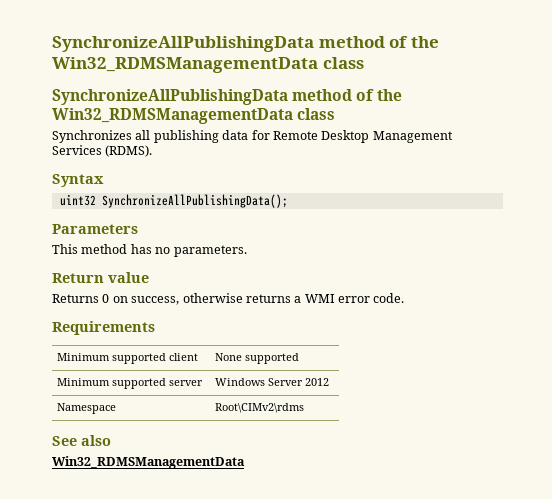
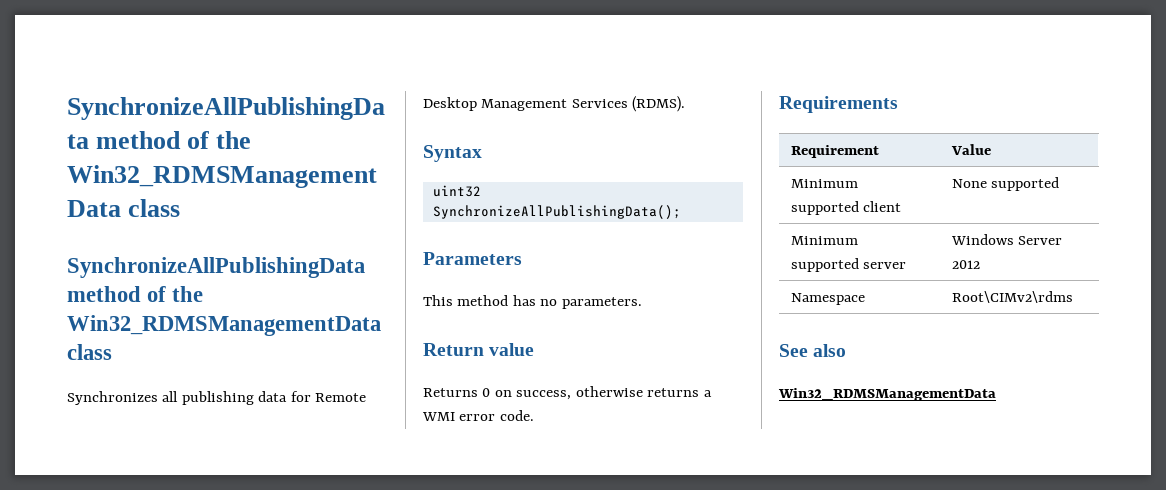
+ Requirement | Value

